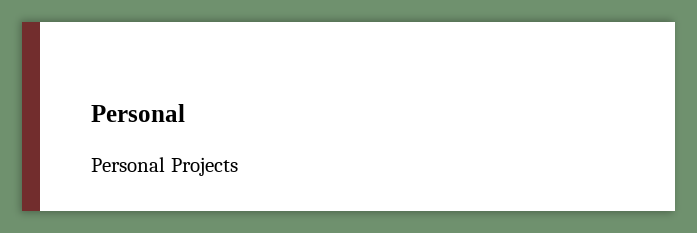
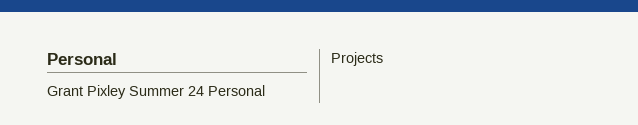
- Personal Projects
+ Grant Pixley Summer 24 Personal Projects

